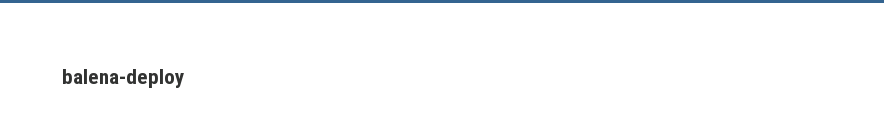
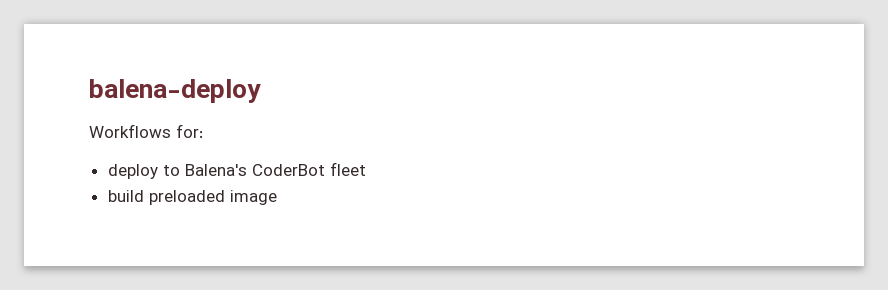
+ Workflows for:
+ deploy to Balena's CoderBot fleet
+ build preloaded image

